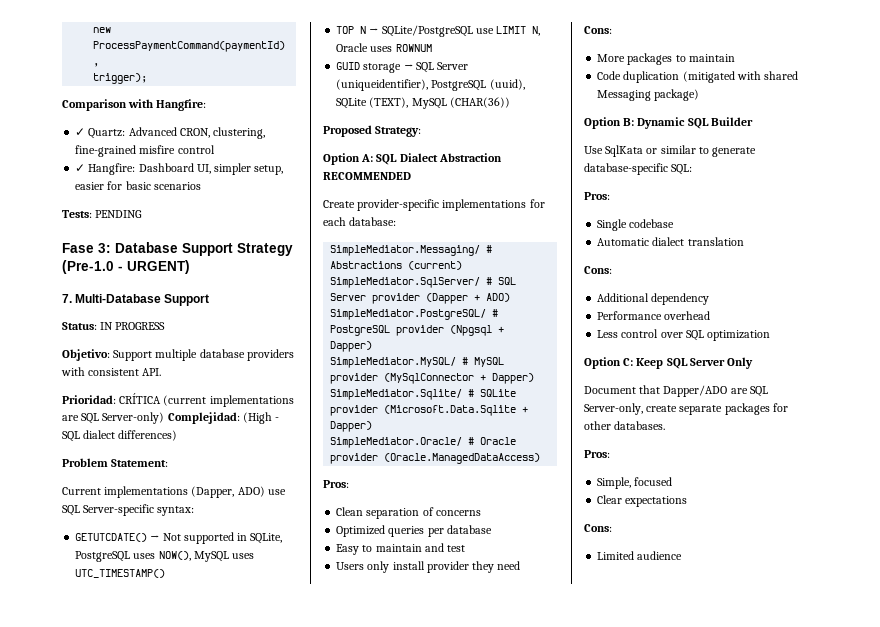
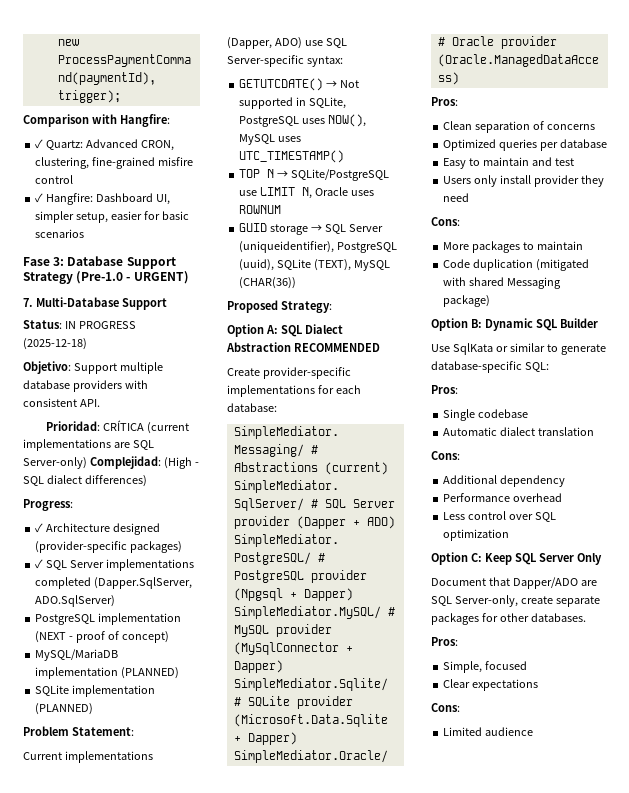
- Tests: PENDING
- Status: IN PROGRESS
+ Status: IN PROGRESS (2025-12-18)
+ Progress:
+ ✓ Architecture designed (provider-specific packages)
+ ✓ SQL Server implementations completed (Dapper.SqlServer, ADO.SqlServer)
+ PostgreSQL implementation (NEXT - proof of concept)
+ MySQL/MariaDB implementation (PLANNED)
+ SQLite implementation (PLANNED)

